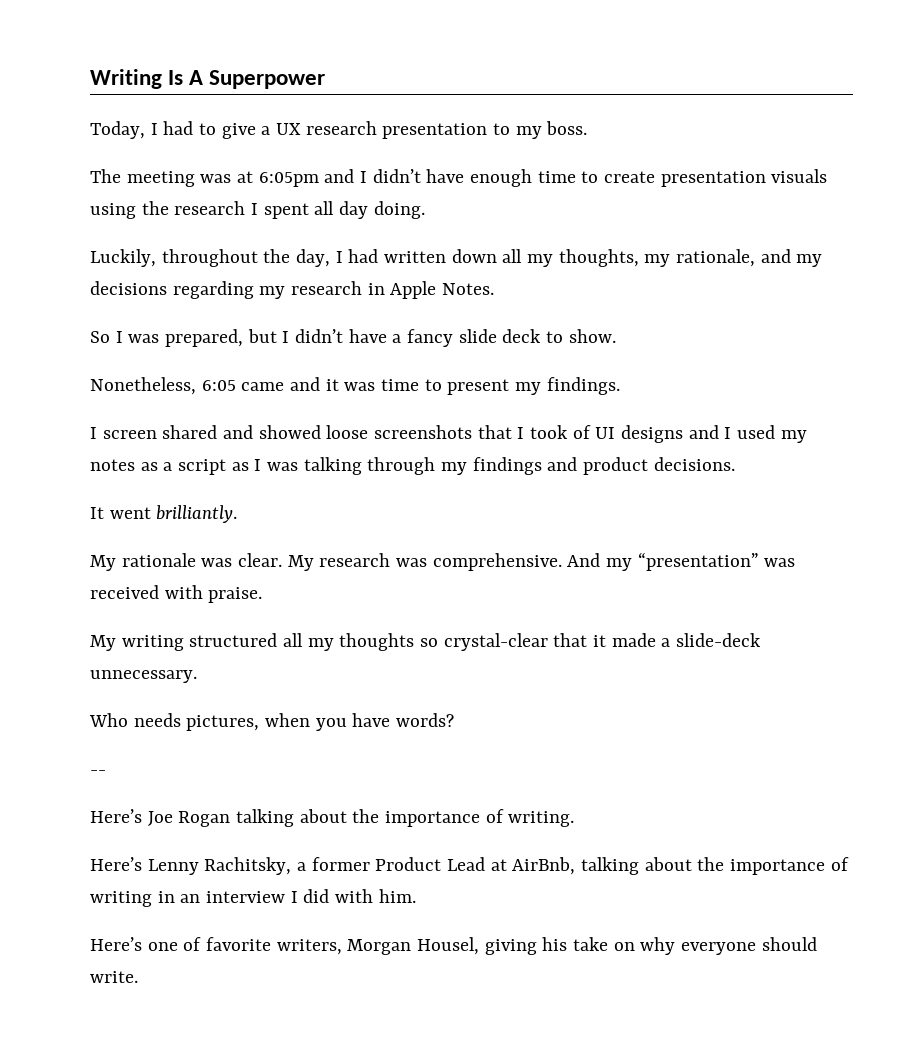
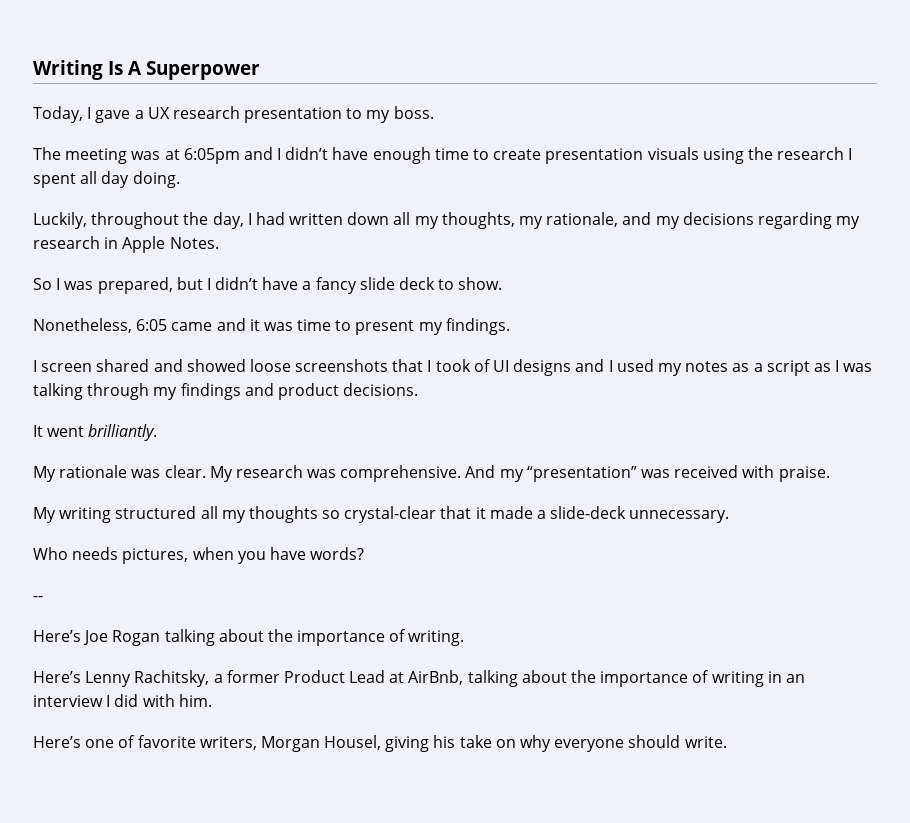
- Today, I had to give a UX research presentation to my boss.
+ Today, I gave a UX research presentation to my boss.

